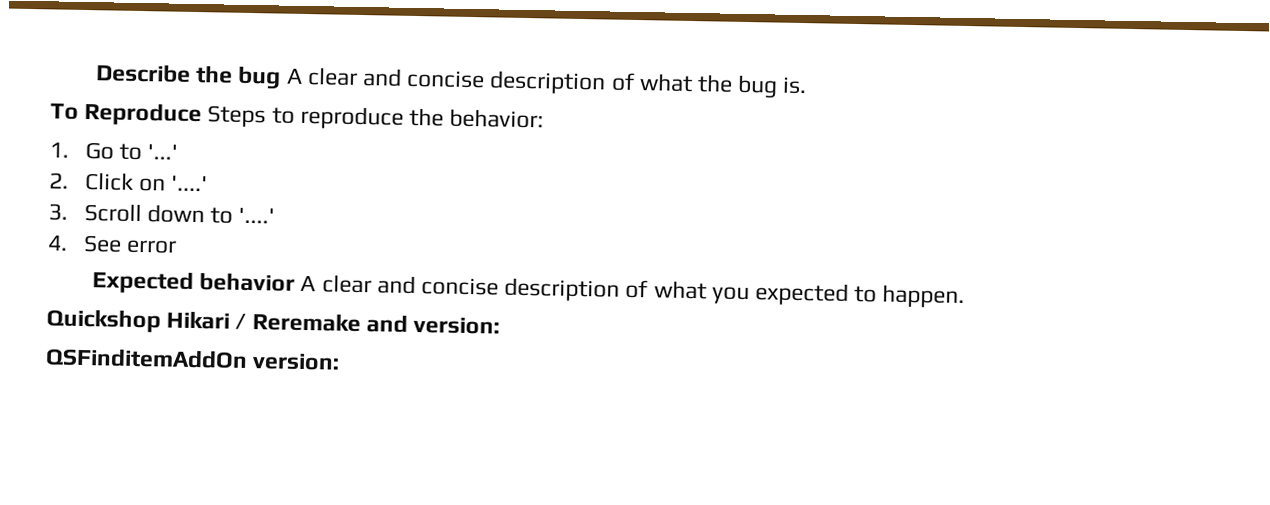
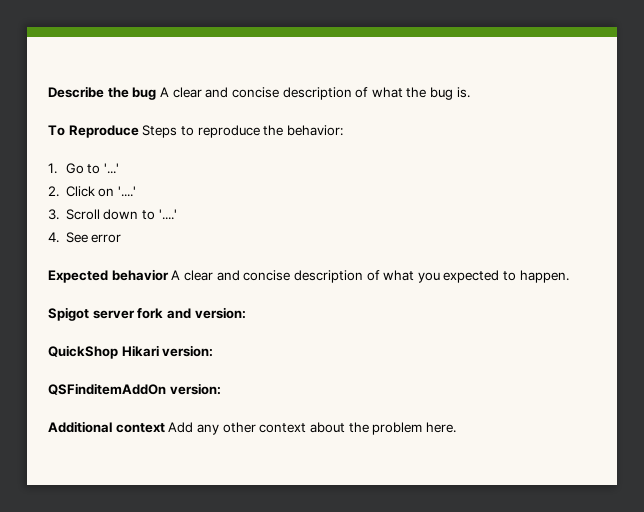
- Quickshop Hikari / Reremake and version:
+ Spigot server fork and version:
+ QuickShop Hikari version:
  QSFinditemAddOn version:
+ Additional context Add any other context about the problem here.

